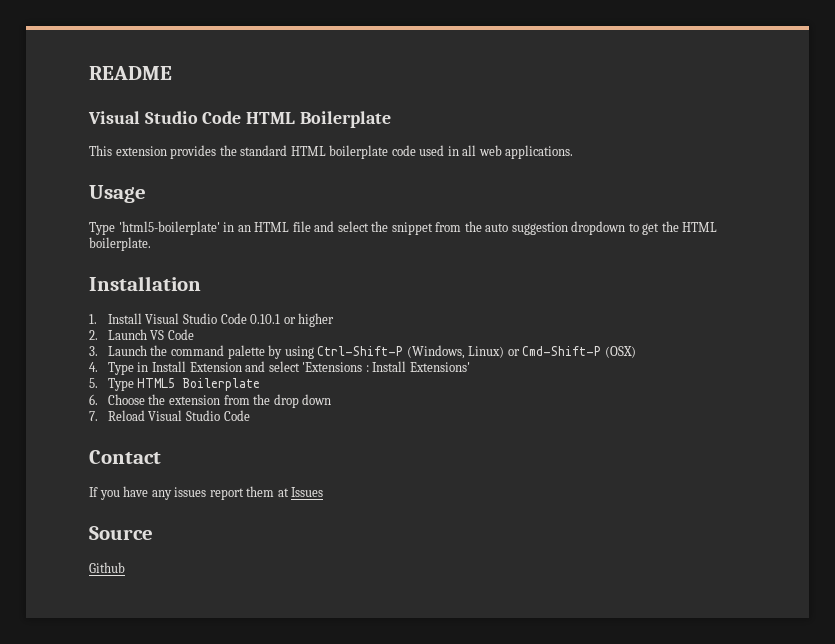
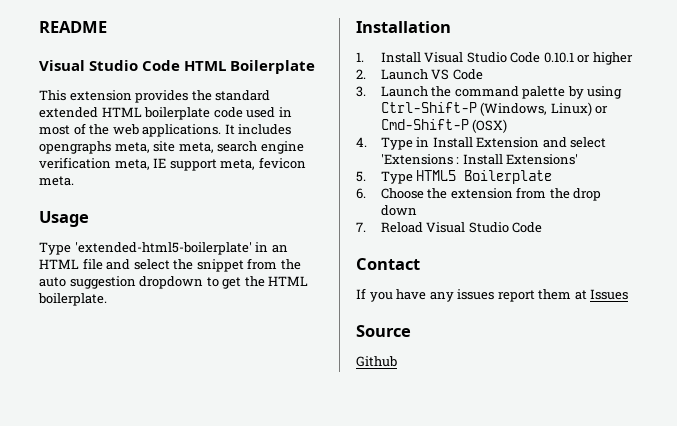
- This extension provides the standard HTML boilerplate code used in all web applications.
+ This extension provides the standard extended HTML boilerplate code used in most of the web applications. It includes opengraphs meta, site meta, search engine verification meta, IE support meta, fevicon meta.
- Type 'html5-boilerplate' in an HTML file and select the snippet from the auto suggestion dropdown to get the HTML boilerplate.
+ Type 'extended-html5-boilerplate' in an HTML file and select the snippet from the auto suggestion dropdown to get the HTML boilerplate.

